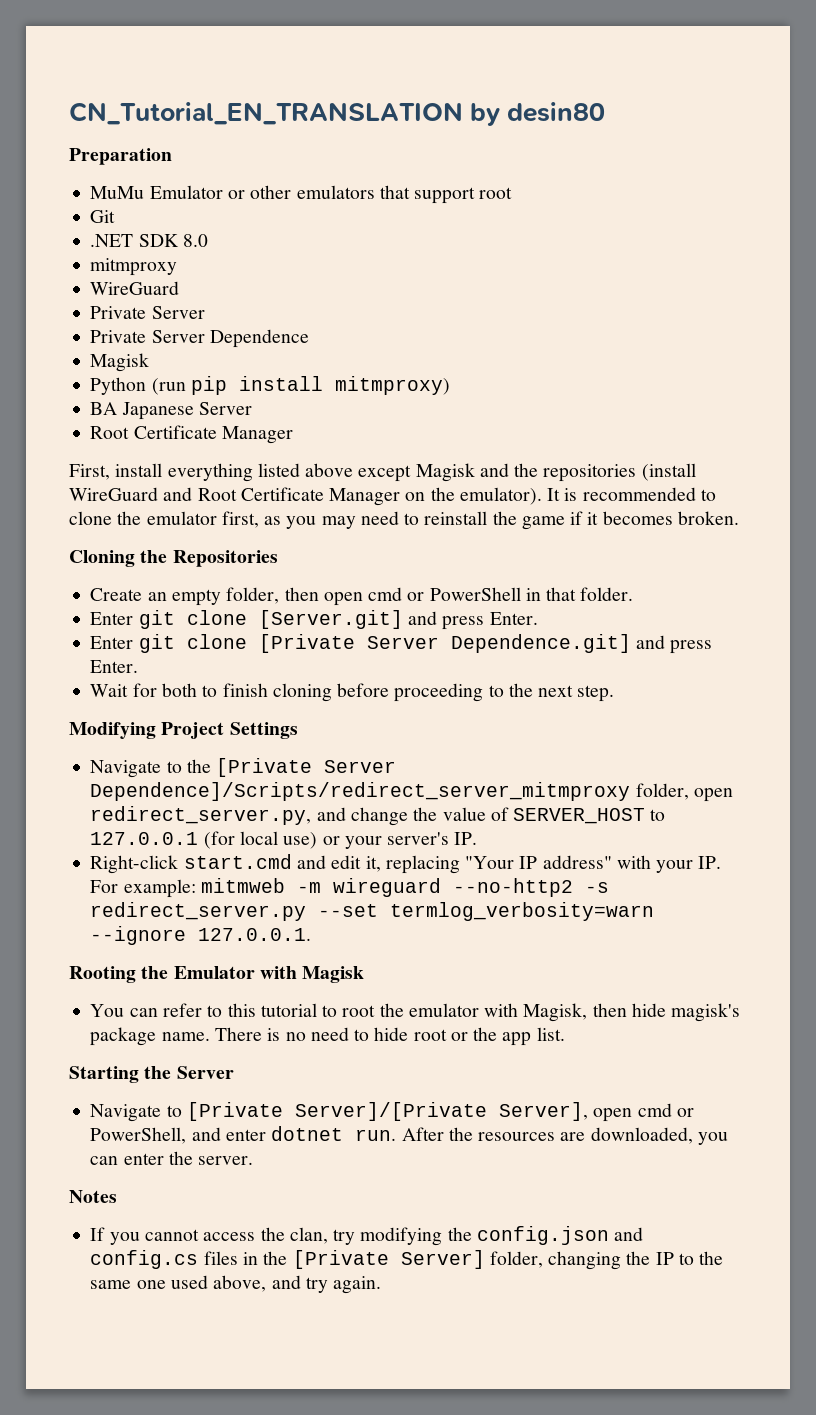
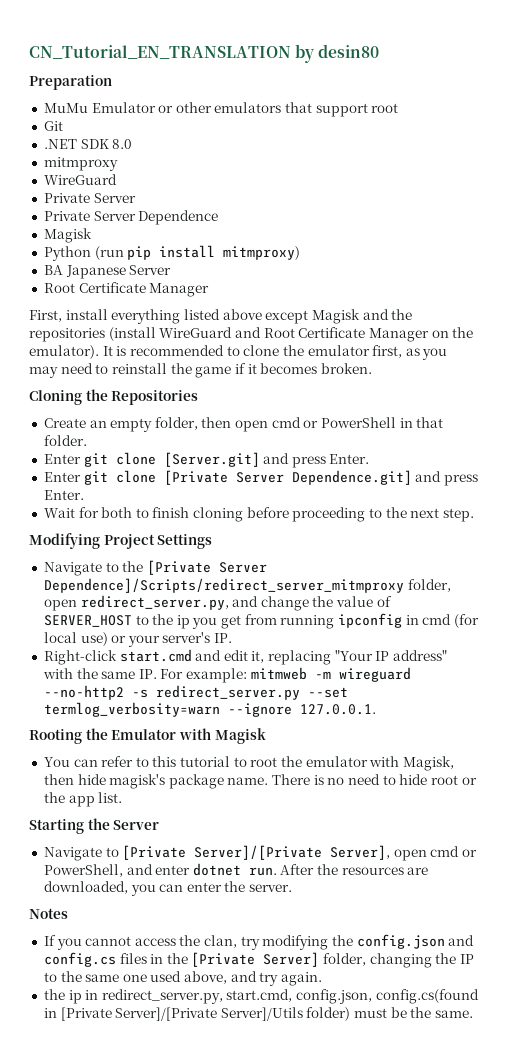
- Navigate to the [Private Server Dependence]/Scripts/redirect_server_mitmproxy folder, open redirect_server.py, and change the value of SERVER_HOST to 127.0.0.1 (for local use) or your server's IP.
+ Navigate to the [Private Server Dependence]/Scripts/redirect_server_mitmproxy folder, open redirect_server.py, and change the value of SERVER_HOST to the ip you get from running ipconfig in cmd (for local use) or your server's IP.
- Right-click start.cmd and edit it, replacing "Your IP address" with your IP. For example: mitmweb -m wireguard --no-http2 -s redirect_server.py --set termlog_verbosity=warn --ignore 127.0.0.1.
+ Right-click start.cmd and edit it, replacing "Your IP address" with the same IP. For example: mitmweb -m wireguard --no-http2 -s redirect_server.py --set termlog_verbosity=warn --ignore 127.0.0.1.
+ the ip in redirect_server.py, start.cmd, config.json, config.cs(found in [Private Server]/[Private Server]/Utils folder) must be the same.

